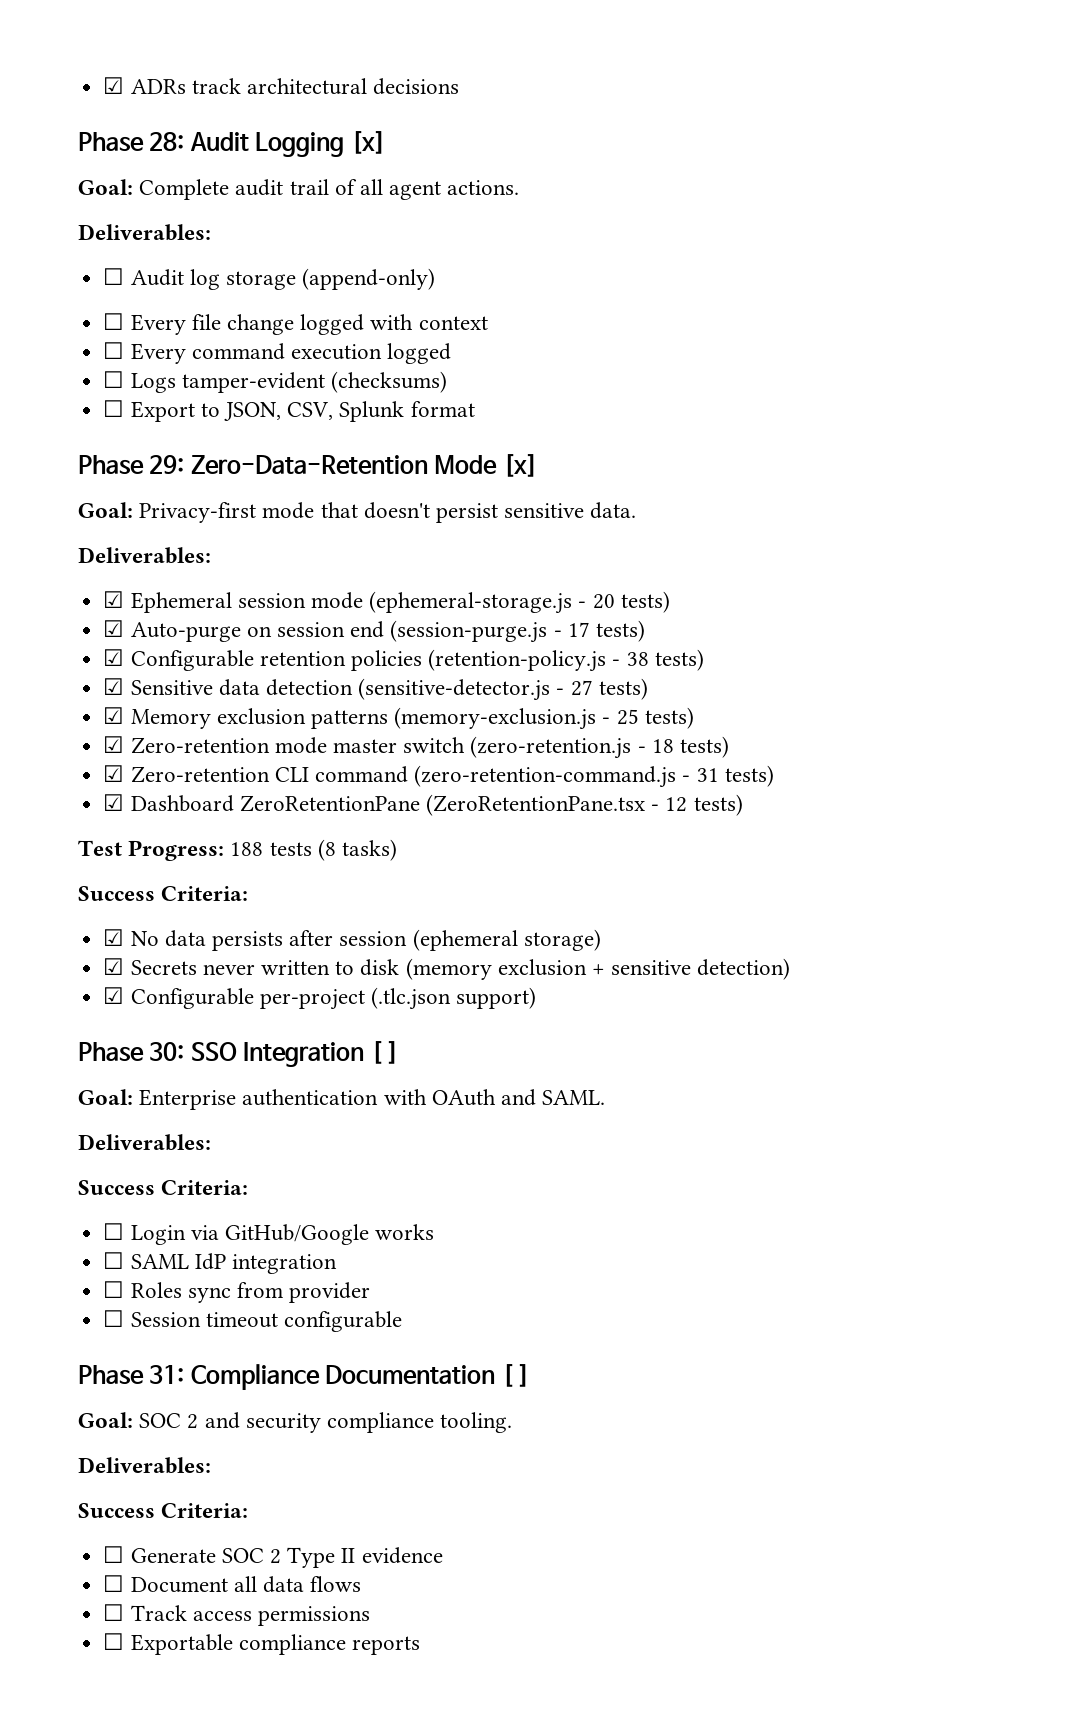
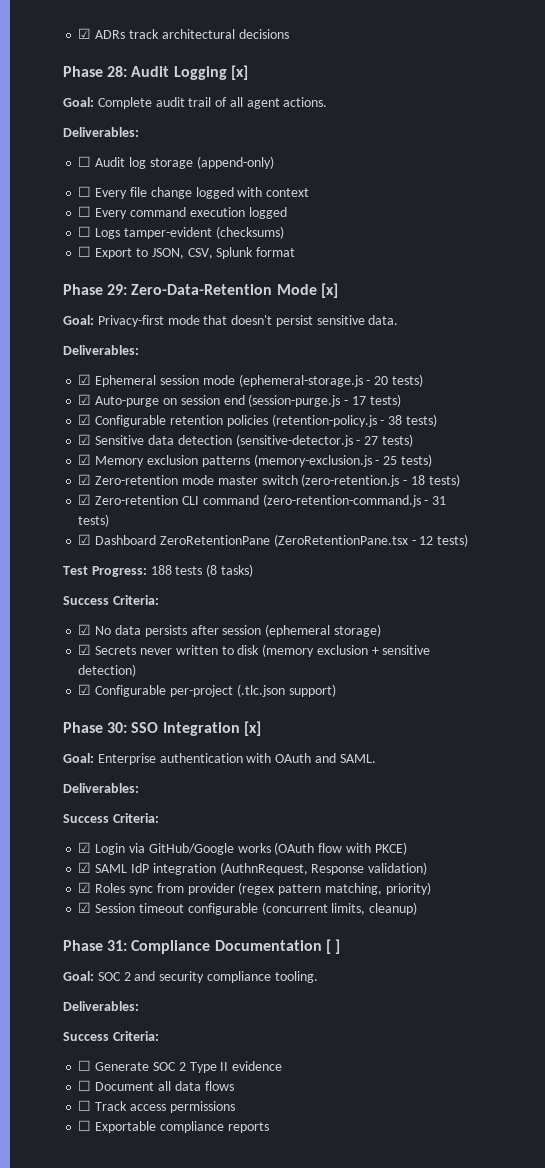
- Phase 30: SSO Integration [ ]
+ Phase 30: SSO Integration [x]
- ☐ Login via GitHub/Google works
- ☐ SAML IdP integration
- ☐ Roles sync from provider
- ☐ Session timeout configurable
+ ☑ Login via GitHub/Google works (OAuth flow with PKCE)
+ ☑ SAML IdP integration (AuthnRequest, Response validation)
+ ☑ Roles sync from provider (regex pattern matching, priority)
+ ☑ Session timeout configurable (concurrent limits, cleanup)

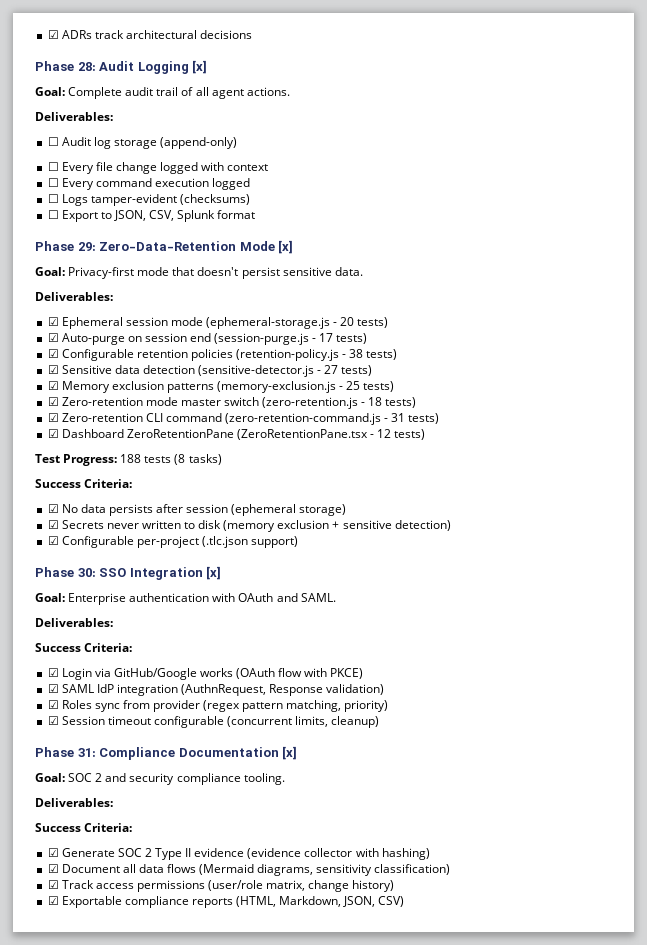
- Phase 31: Compliance Documentation [ ]
+ Phase 31: Compliance Documentation [x]
- ☐ Generate SOC 2 Type II evidence
- ☐ Document all data flows
- ☐ Track access permissions
- ☐ Exportable compliance reports
+ ☑ Generate SOC 2 Type II evidence (evidence collector with hashing)
+ ☑ Document all data flows (Mermaid diagrams, sensitivity classification)
+ ☑ Track access permissions (user/role matrix, change history)
+ ☑ Exportable compliance reports (HTML, Markdown, JSON, CSV)

